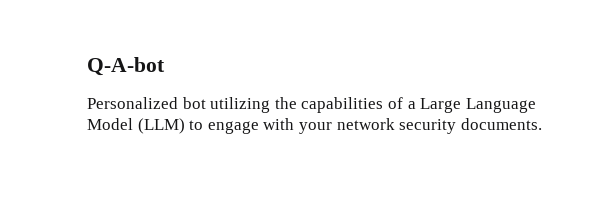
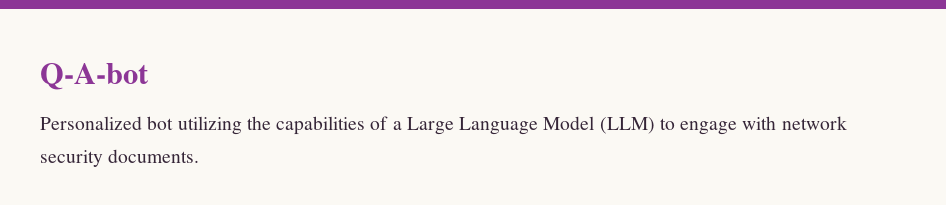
- Personalized bot utilizing the capabilities of a Large Language Model (LLM) to engage with your network security documents.
+ Personalized bot utilizing the capabilities of a Large Language Model (LLM) to engage with network security documents.

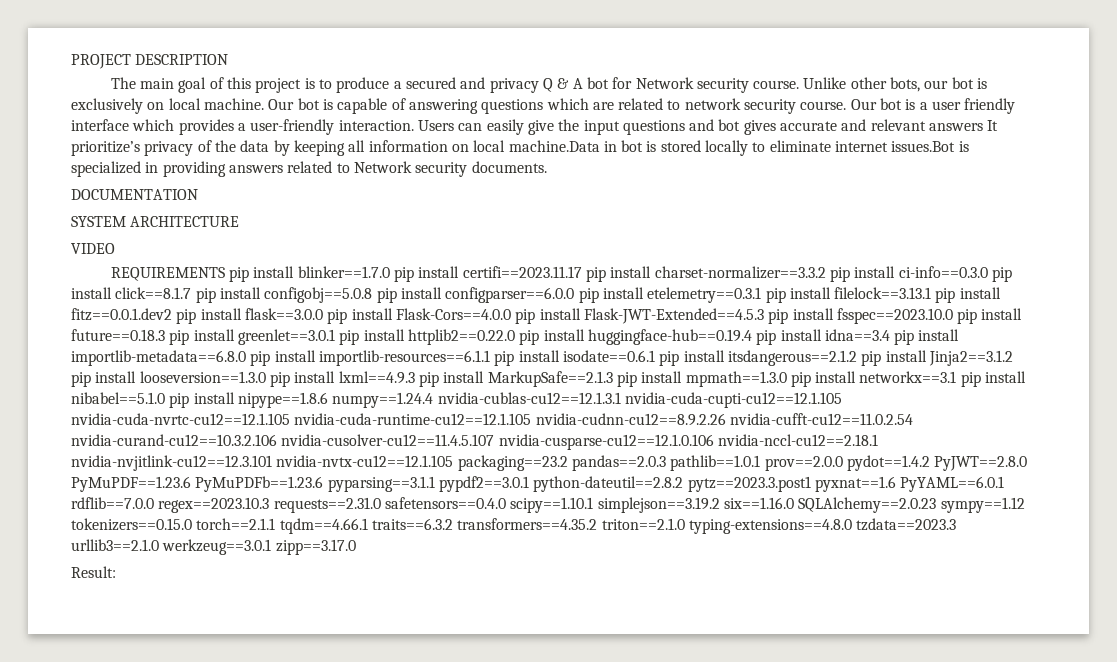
- Q-A-bot
- Personalized bot utilizing the capabilities of a Large Language Model (LLM) to engage with network security documents.
+ PROJECT DESCRIPTION
+ The main goal of this project is to produce a secured and privacy Q & A bot for Network security course. Unlike other bots, our bot is exclusively on local machine. Our bot is capable of answering questions which are related to network security course. Our bot is a user friendly interface which provides a user-friendly interaction. Users can easily give the input questions and bot gives accurate and relevant answers It prioritize’s privacy of the data by keeping all information on local machine.Data in bot is stored locally to eliminate internet issues.Bot is specialized in providing answers related to Network security documents.
+ DOCUMENTATION
+ SYSTEM ARCHITECTURE
+ VIDEO
+ REQUIREMENTS pip install blinker==1.7.0 pip install certifi==2023.11.17 pip install charset-normalizer==3.3.2 pip install ci-info==0.3.0 pip install click==8.1.7 pip install configobj==5.0.8 pip install configparser==6.0.0 pip install etelemetry==0.3.1 pip install filelock==3.13.1 pip install fitz==0.0.1.dev2 pip install flask==3.0.0 pip install Flask-Cors==4.0.0 pip install Flask-JWT-Extended==4.5.3 pip install fsspec==2023.10.0 pip install future==0.18.3 pip install greenlet==3.0.1 pip install httplib2==0.22.0 pip install huggingface-hub==0.19.4 pip install idna==3.4 pip install importlib-metadata==6.8.0 pip install importlib-resources==6.1.1 pip install isodate==0.6.1 pip install itsdangerous==2.1.2 pip install Jinja2==3.1.2 pip install looseversion==1.3.0 pip install lxml==4.9.3 pip install MarkupSafe==2.1.3 pip install mpmath==1.3.0 pip install networkx==3.1 pip install nibabel==5.1.0 pip install nipype==1.8.6 numpy==1.24.4 nvidia-cublas-cu12==12.1.3.1 nvidia-cuda-cupti-cu12==12.1.105 nvidia-cuda-nvrtc-cu12==12.1.105 nvidia-cuda-runtime-cu12==12.1.105 nvidia-cudnn-cu12==8.9.2.26 nvidia-cufft-cu12==11.0.2.54 nvidia-curand-cu12==10.3.2.106 nvidia-cusolver-cu12==11.4.5.107 nvidia-cusparse-cu12==12.1.0.106 nvidia-nccl-cu12==2.18.1 nvidia-nvjitlink-cu12==12.3.101 nvidia-nvtx-cu12==12.1.105 packaging==23.2 pandas==2.0.3 pathlib==1.0.1 prov==2.0.0 pydot==1.4.2 PyJWT==2.8.0 PyMuPDF==1.23.6 PyMuPDFb==1.23.6 pyparsing==3.1.1 pypdf2==3.0.1 python-dateutil==2.8.2 pytz==2023.3.post1 pyxnat==1.6 PyYAML==6.0.1 rdflib==7.0.0 regex==2023.10.3 requests==2.31.0 safetensors==0.4.0 scipy==1.10.1 simplejson==3.19.2 six==1.16.0 SQLAlchemy==2.0.23 sympy==1.12 tokenizers==0.15.0 torch==2.1.1 tqdm==4.66.1 traits==6.3.2 transformers==4.35.2 triton==2.1.0 typing-extensions==4.8.0 tzdata==2023.3 urllib3==2.1.0 werkzeug==3.0.1 zipp==3.17.0
+ Result:

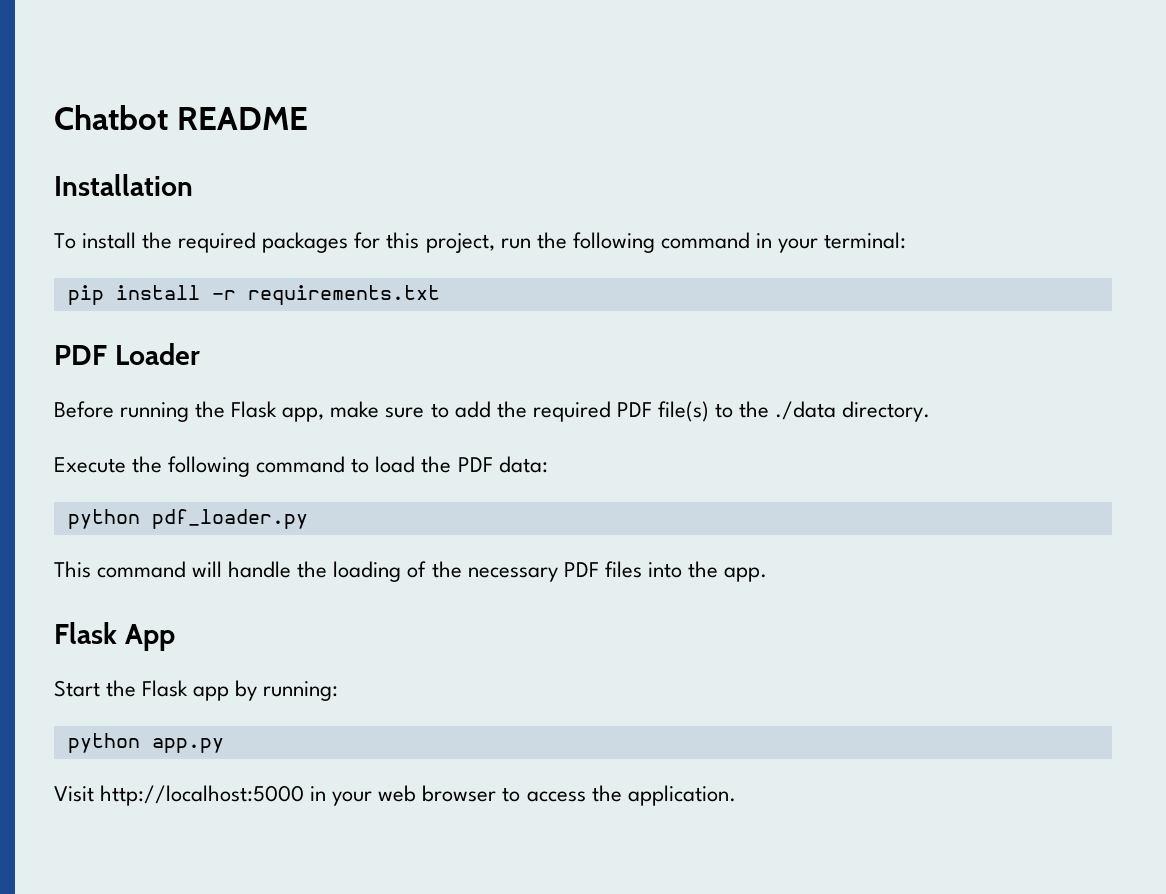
- PROJECT DESCRIPTION
- The main goal of this project is to produce a secured and privacy Q & A bot for Network security course. Unlike other bots, our bot is exclusively on local machine. Our bot is capable of answering questions which are related to network security course. Our bot is a user friendly interface which provides a user-friendly interaction. Users can easily give the input questions and bot gives accurate and relevant answers It prioritize’s privacy of the data by keeping all information on local machine.Data in bot is stored locally to eliminate internet issues.Bot is specialized in providing answers related to Network security documents.
- DOCUMENTATION
- SYSTEM ARCHITECTURE
- VIDEO
- REQUIREMENTS pip install blinker==1.7.0 pip install certifi==2023.11.17 pip install charset-normalizer==3.3.2 pip install ci-info==0.3.0 pip install click==8.1.7 pip install configobj==5.0.8 pip install configparser==6.0.0 pip install etelemetry==0.3.1 pip install filelock==3.13.1 pip install fitz==0.0.1.dev2 pip install flask==3.0.0 pip install Flask-Cors==4.0.0 pip install Flask-JWT-Extended==4.5.3 pip install fsspec==2023.10.0 pip install future==0.18.3 pip install greenlet==3.0.1 pip install httplib2==0.22.0 pip install huggingface-hub==0.19.4 pip install idna==3.4 pip install importlib-metadata==6.8.0 pip install importlib-resources==6.1.1 pip install isodate==0.6.1 pip install itsdangerous==2.1.2 pip install Jinja2==3.1.2 pip install looseversion==1.3.0 pip install lxml==4.9.3 pip install MarkupSafe==2.1.3 pip install mpmath==1.3.0 pip install networkx==3.1 pip install nibabel==5.1.0 pip install nipype==1.8.6 numpy==1.24.4 nvidia-cublas-cu12==12.1.3.1 nvidia-cuda-cupti-cu12==12.1.105 nvidia-cuda-nvrtc-cu12==12.1.105 nvidia-cuda-runtime-cu12==12.1.105 nvidia-cudnn-cu12==8.9.2.26 nvidia-cufft-cu12==11.0.2.54 nvidia-curand-cu12==10.3.2.106 nvidia-cusolver-cu12==11.4.5.107 nvidia-cusparse-cu12==12.1.0.106 nvidia-nccl-cu12==2.18.1 nvidia-nvjitlink-cu12==12.3.101 nvidia-nvtx-cu12==12.1.105 packaging==23.2 pandas==2.0.3 pathlib==1.0.1 prov==2.0.0 pydot==1.4.2 PyJWT==2.8.0 PyMuPDF==1.23.6 PyMuPDFb==1.23.6 pyparsing==3.1.1 pypdf2==3.0.1 python-dateutil==2.8.2 pytz==2023.3.post1 pyxnat==1.6 PyYAML==6.0.1 rdflib==7.0.0 regex==2023.10.3 requests==2.31.0 safetensors==0.4.0 scipy==1.10.1 simplejson==3.19.2 six==1.16.0 SQLAlchemy==2.0.23 sympy==1.12 tokenizers==0.15.0 torch==2.1.1 tqdm==4.66.1 traits==6.3.2 transformers==4.35.2 triton==2.1.0 typing-extensions==4.8.0 tzdata==2023.3 urllib3==2.1.0 werkzeug==3.0.1 zipp==3.17.0
- Result:
+ Chatbot README
+ Installation
+ To install the required packages for this project, run the following command in your terminal:
+ pip install -r requirements.txt
+ PDF Loader
+ Before running the Flask app, make sure to add the required PDF file(s) to the ./data directory.
+ Execute the following command to load the PDF data:
+ python pdf_loader.py
+ This command will handle the loading of the necessary PDF files into the app.
+ Flask App
+ Start the Flask app by running:
+ python app.py
+ Visit http://localhost:5000 in your web browser to access the application.

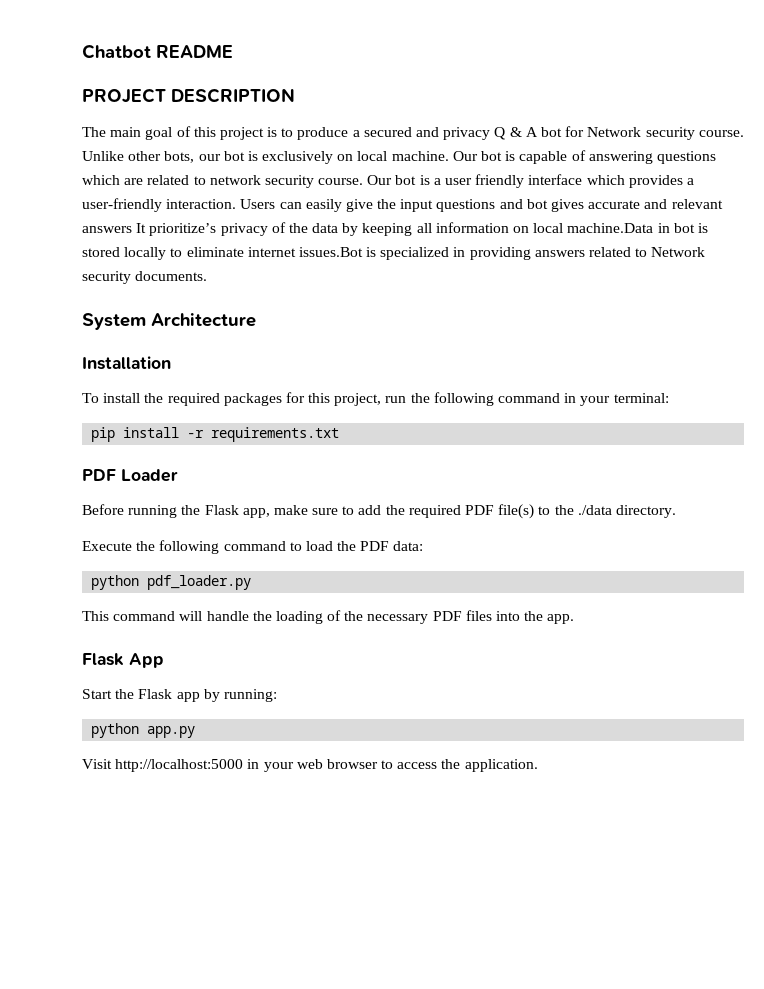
+ PROJECT DESCRIPTION
+ The main goal of this project is to produce a secured and privacy Q & A bot for Network security course. Unlike other bots, our bot is exclusively on local machine. Our bot is capable of answering questions which are related to network security course. Our bot is a user friendly interface which provides a user-friendly interaction. Users can easily give the input questions and bot gives accurate and relevant answers It prioritize’s privacy of the data by keeping all information on local machine.Data in bot is stored locally to eliminate internet issues.Bot is specialized in providing answers related to Network security documents.
+ System Architecture

